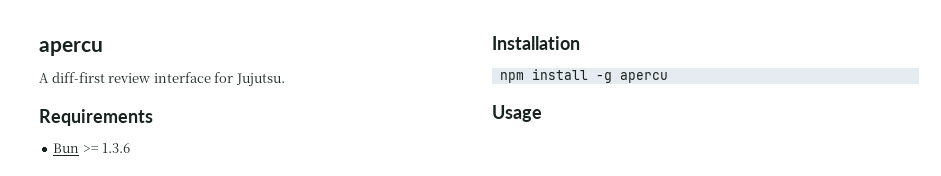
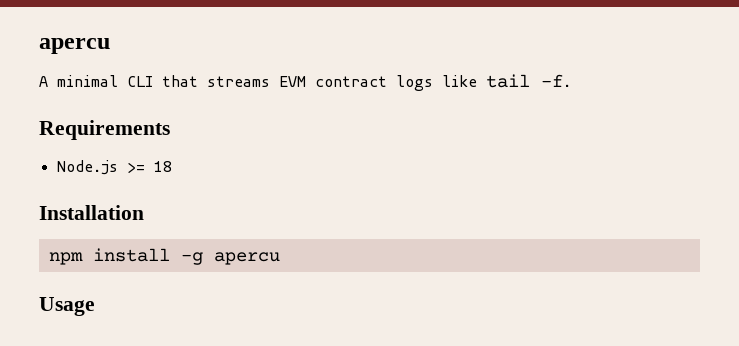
- A diff-first review interface for Jujutsu.
+ A minimal CLI that streams EVM contract logs like tail -f.
  Requirements
- Bun >= 1.3.6
+ Node.js >= 18

